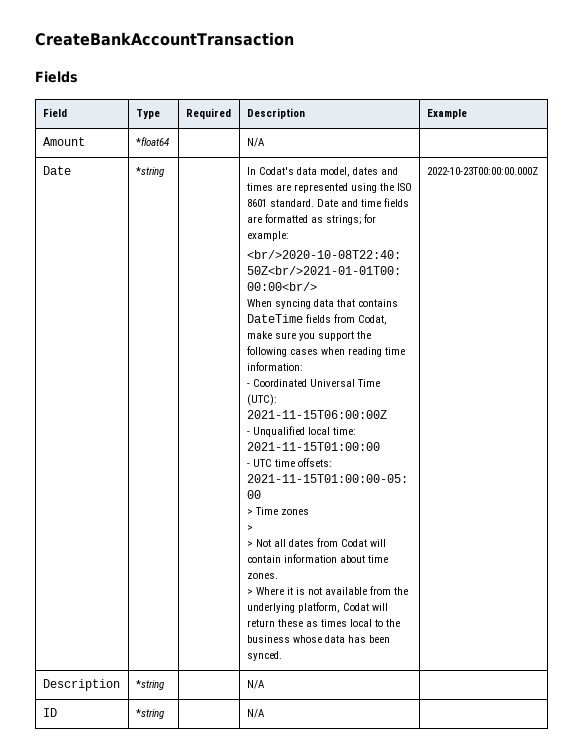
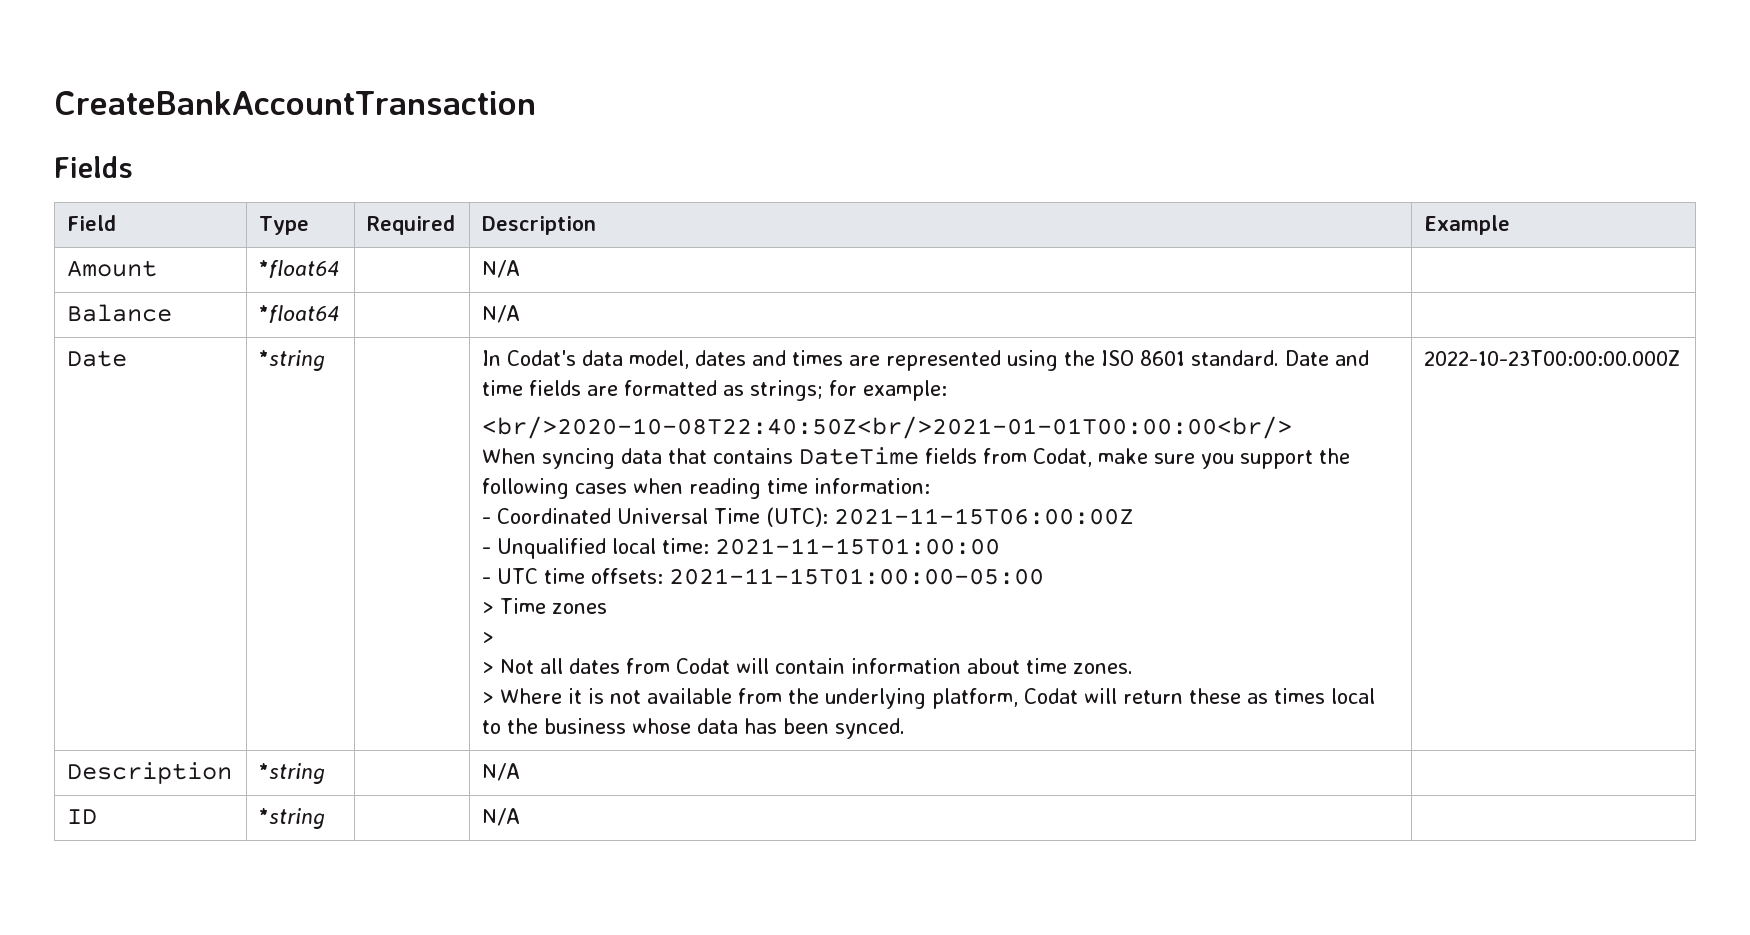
+ Balance | *float64 | | N/A |

